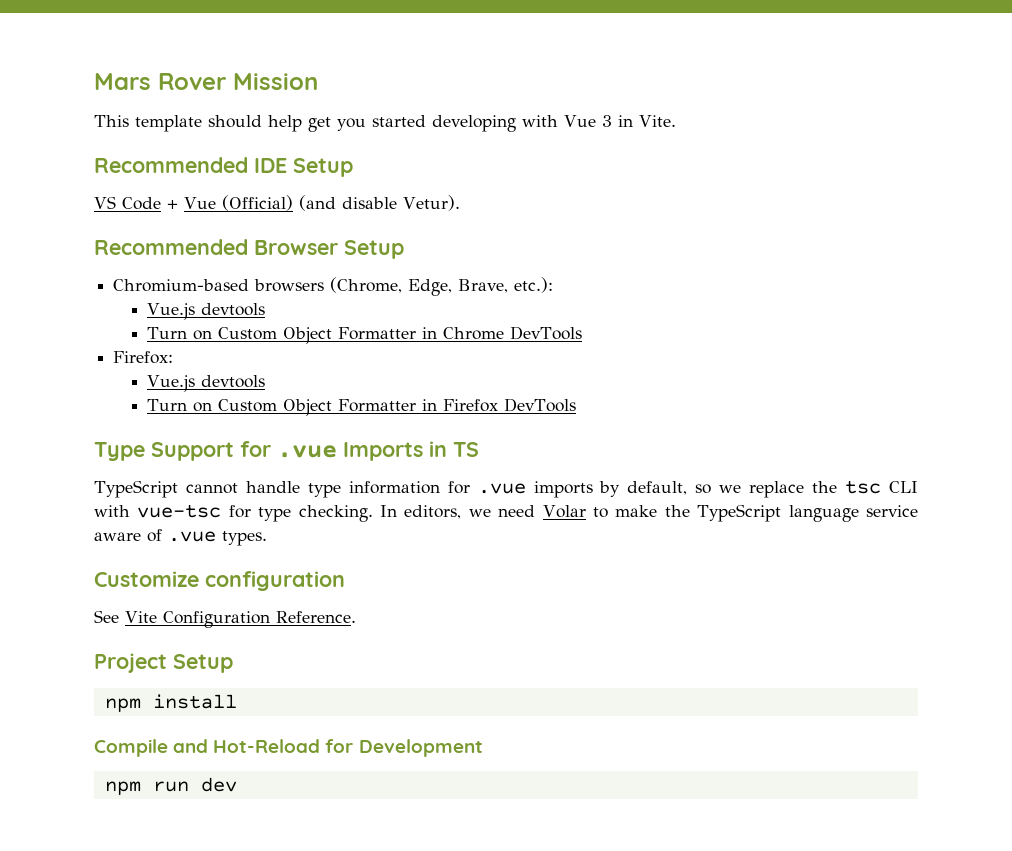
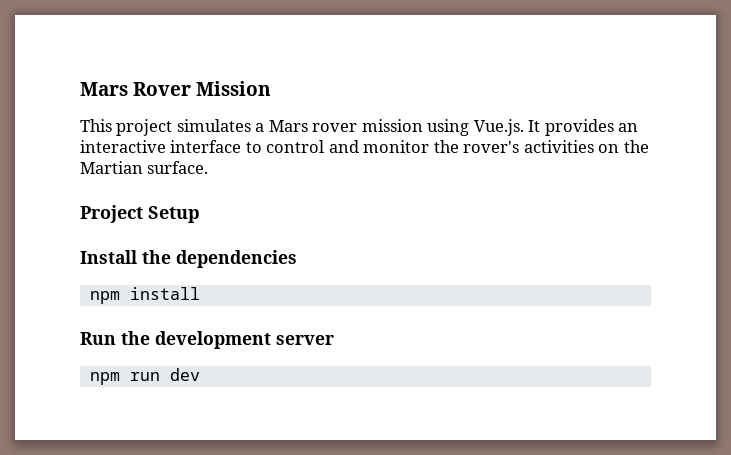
- This template should help get you started developing with Vue 3 in Vite.
- Recommended IDE Setup
- VS Code + Vue (Official) (and disable Vetur).
- Recommended Browser Setup
- Chromium-based browsers (Chrome, Edge, Brave, etc.):
- Vue.js devtools
- Turn on Custom Object Formatter in Chrome DevTools
- Firefox:
- Vue.js devtools
- Turn on Custom Object Formatter in Firefox DevTools
- Type Support for .vue Imports in TS
- TypeScript cannot handle type information for .vue imports by default, so we replace the tsc CLI with vue-tsc for type checking. In editors, we need Volar to make the TypeScript language service aware of .vue types.
- Customize configuration
- See Vite Configuration Reference.
+ This project simulates a Mars rover mission using Vue.js. It provides an interactive interface to control and monitor the rover's activities on the Martian surface.
+ Install the dependencies
- Compile and Hot-Reload for Development
+ Run the development server

